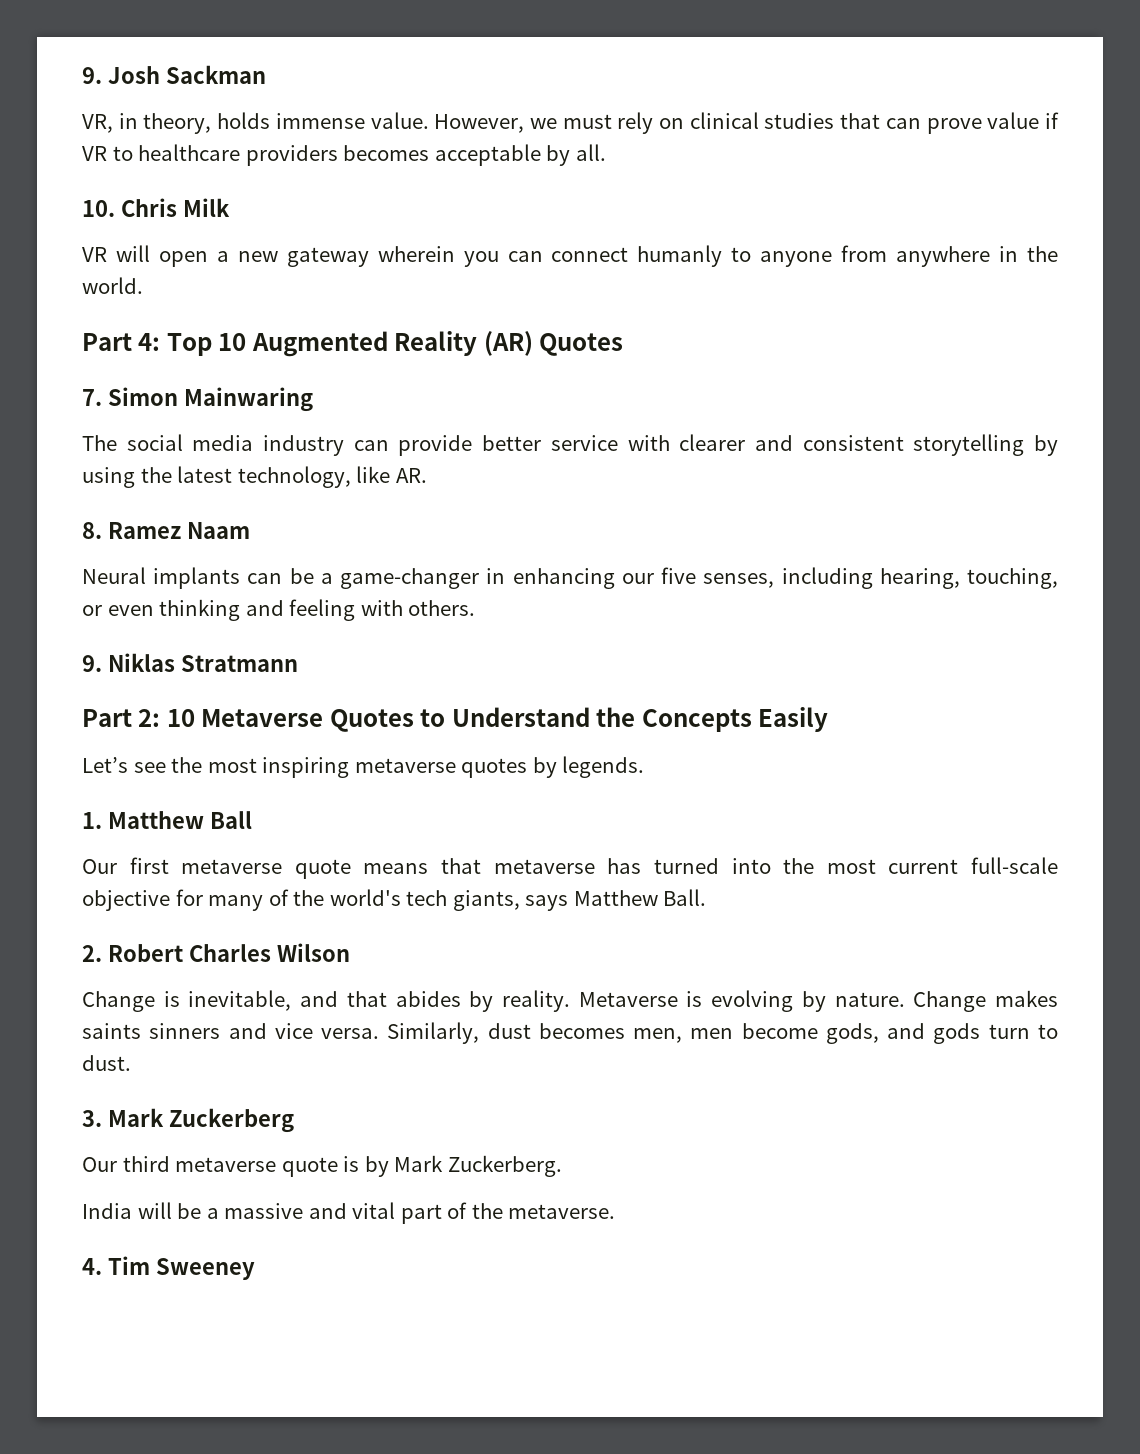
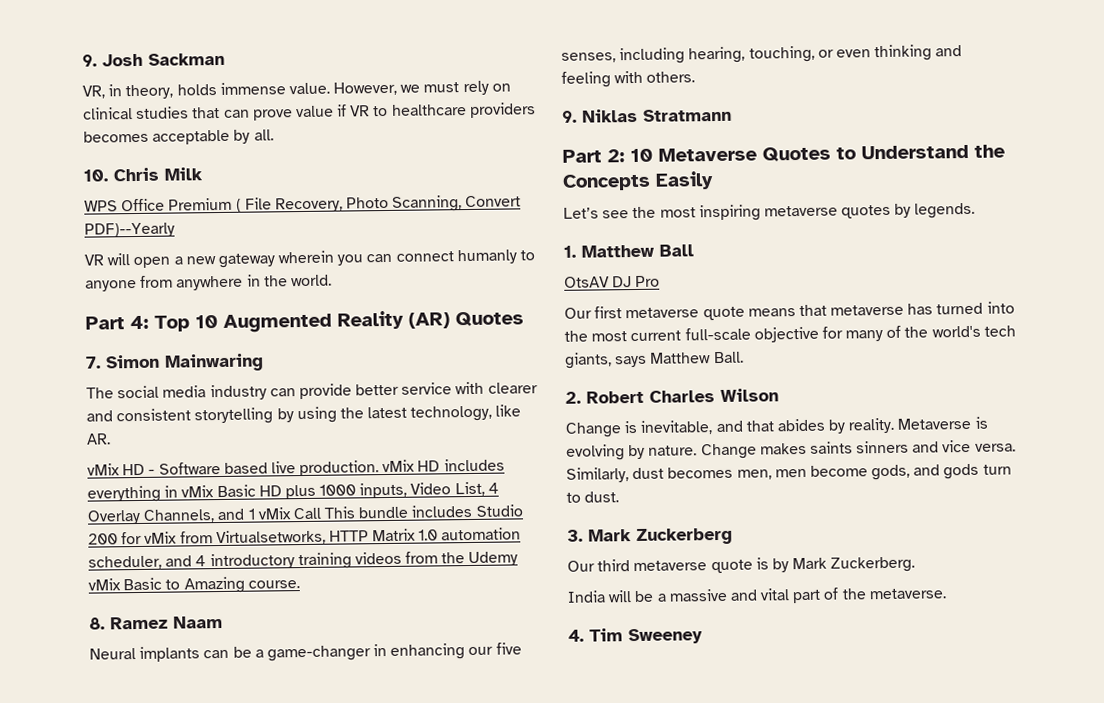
+ WPS Office Premium ( File Recovery, Photo Scanning, Convert PDF)--Yearly
+ vMix HD - Software based live production. vMix HD includes everything in vMix Basic HD plus 1000 inputs, Video List, 4 Overlay Channels, and 1 vMix Call This bundle includes Studio 200 for vMix from Virtualsetworks, HTTP Matrix 1.0 automation scheduler, and 4 introductory training videos from the Udemy vMix Basic to Amazing course.
+ OtsAV DJ Pro

